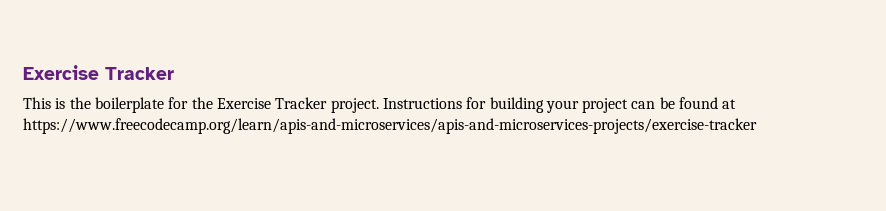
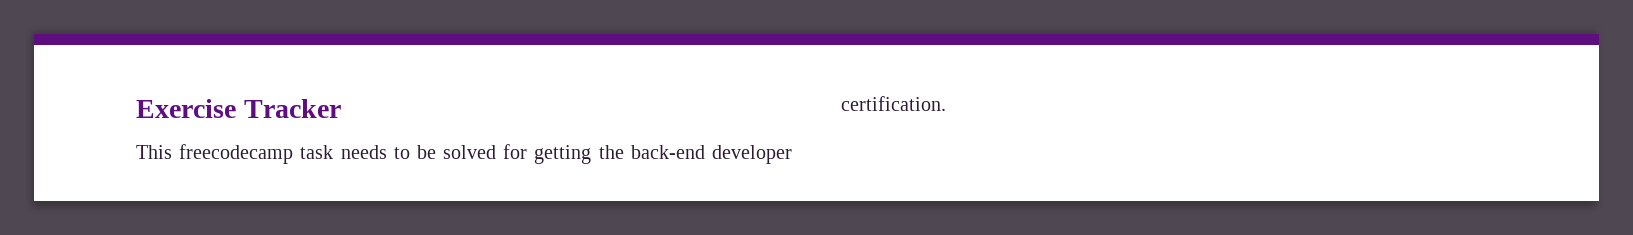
- This is the boilerplate for the Exercise Tracker project. Instructions for building your project can be found at https://www.freecodecamp.org/learn/apis-and-microservices/apis-and-microservices-projects/exercise-tracker
+ This freecodecamp task needs to be solved for getting the back-end developer certification.

